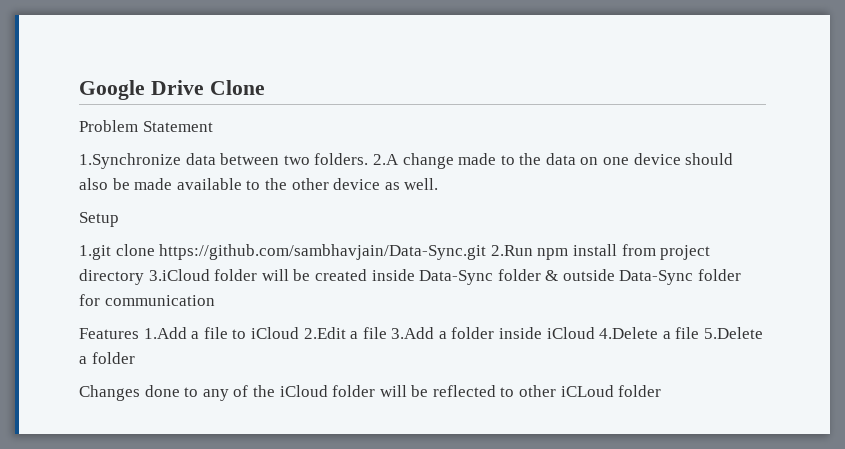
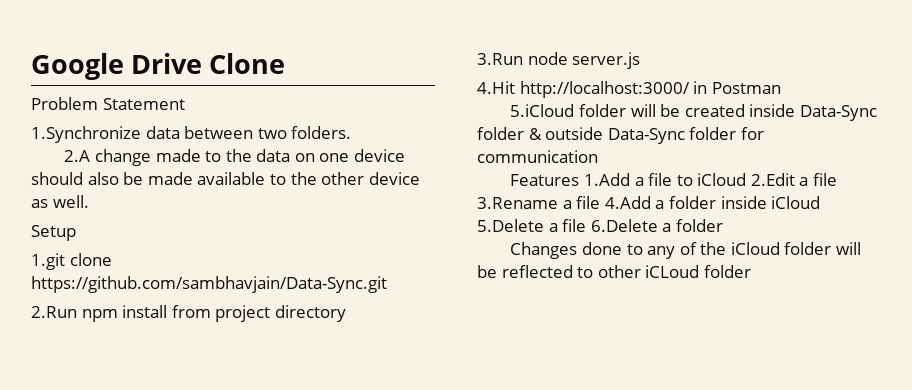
- 1.Synchronize data between two folders. 2.A change made to the data on one device should also be made available to the other device as well.
+ 1.Synchronize data between two folders.
+ 2.A change made to the data on one device should also be made available to the other device as well.
- 1.git clone https://github.com/sambhavjain/Data-Sync.git 2.Run npm install from project directory 3.iCloud folder will be created inside Data-Sync folder & outside Data-Sync folder for communication
+ 1.git clone https://github.com/sambhavjain/Data-Sync.git
+ 2.Run npm install from project directory
+ 3.Run node server.js
+ 4.Hit http://localhost:3000/ in Postman
+ 5.iCloud folder will be created inside Data-Sync folder & outside Data-Sync folder for communication
- Features 1.Add a file to iCloud 2.Edit a file 3.Add a folder inside iCloud 4.Delete a file 5.Delete a folder
+ Features 1.Add a file to iCloud 2.Edit a file 3.Rename a file 4.Add a folder inside iCloud 5.Delete a file 6.Delete a folder

